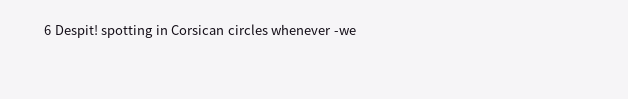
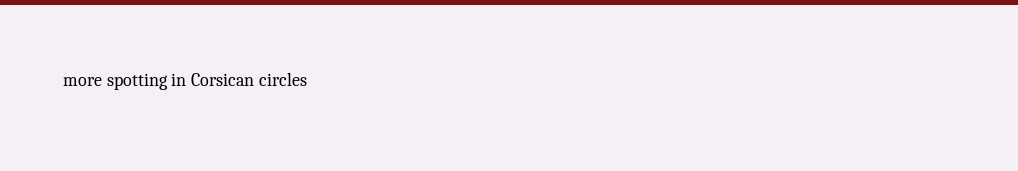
- 6 Despit! spotting in Corsican circles whenever -we
+ more spotting in Corsican circles

